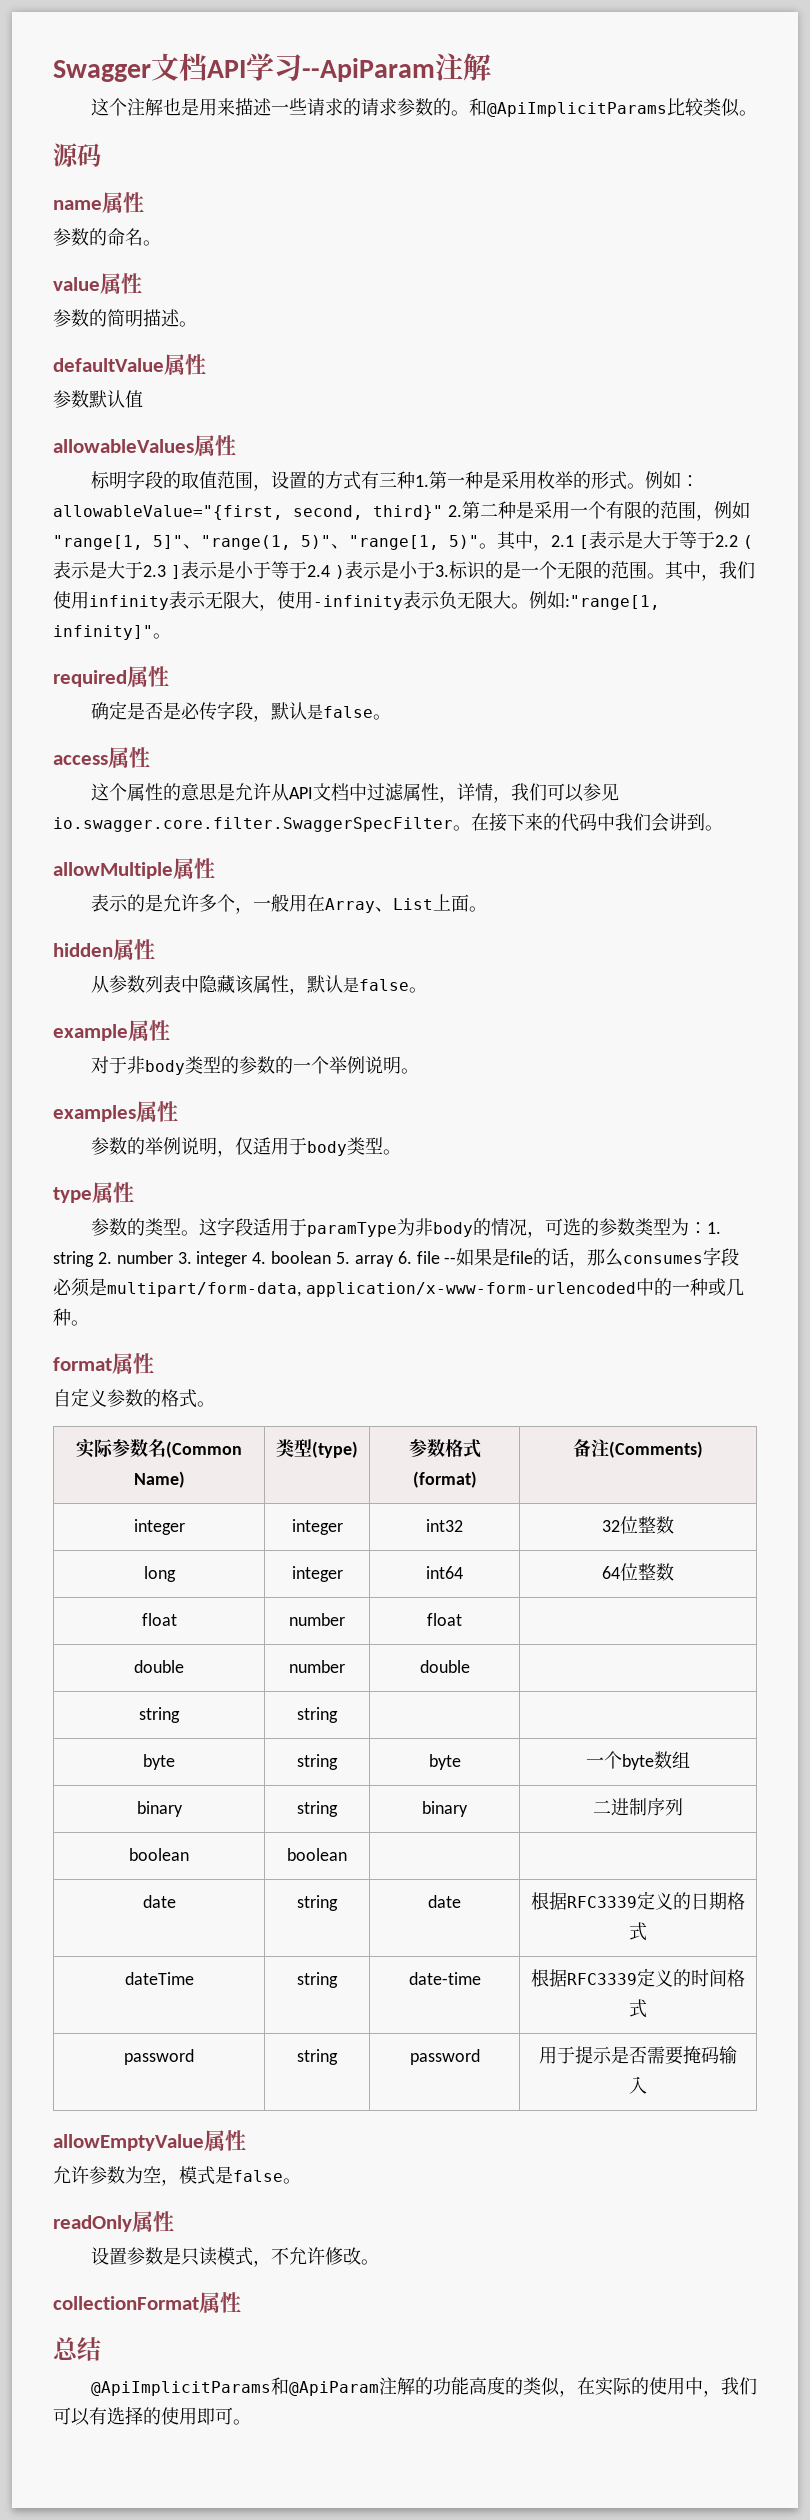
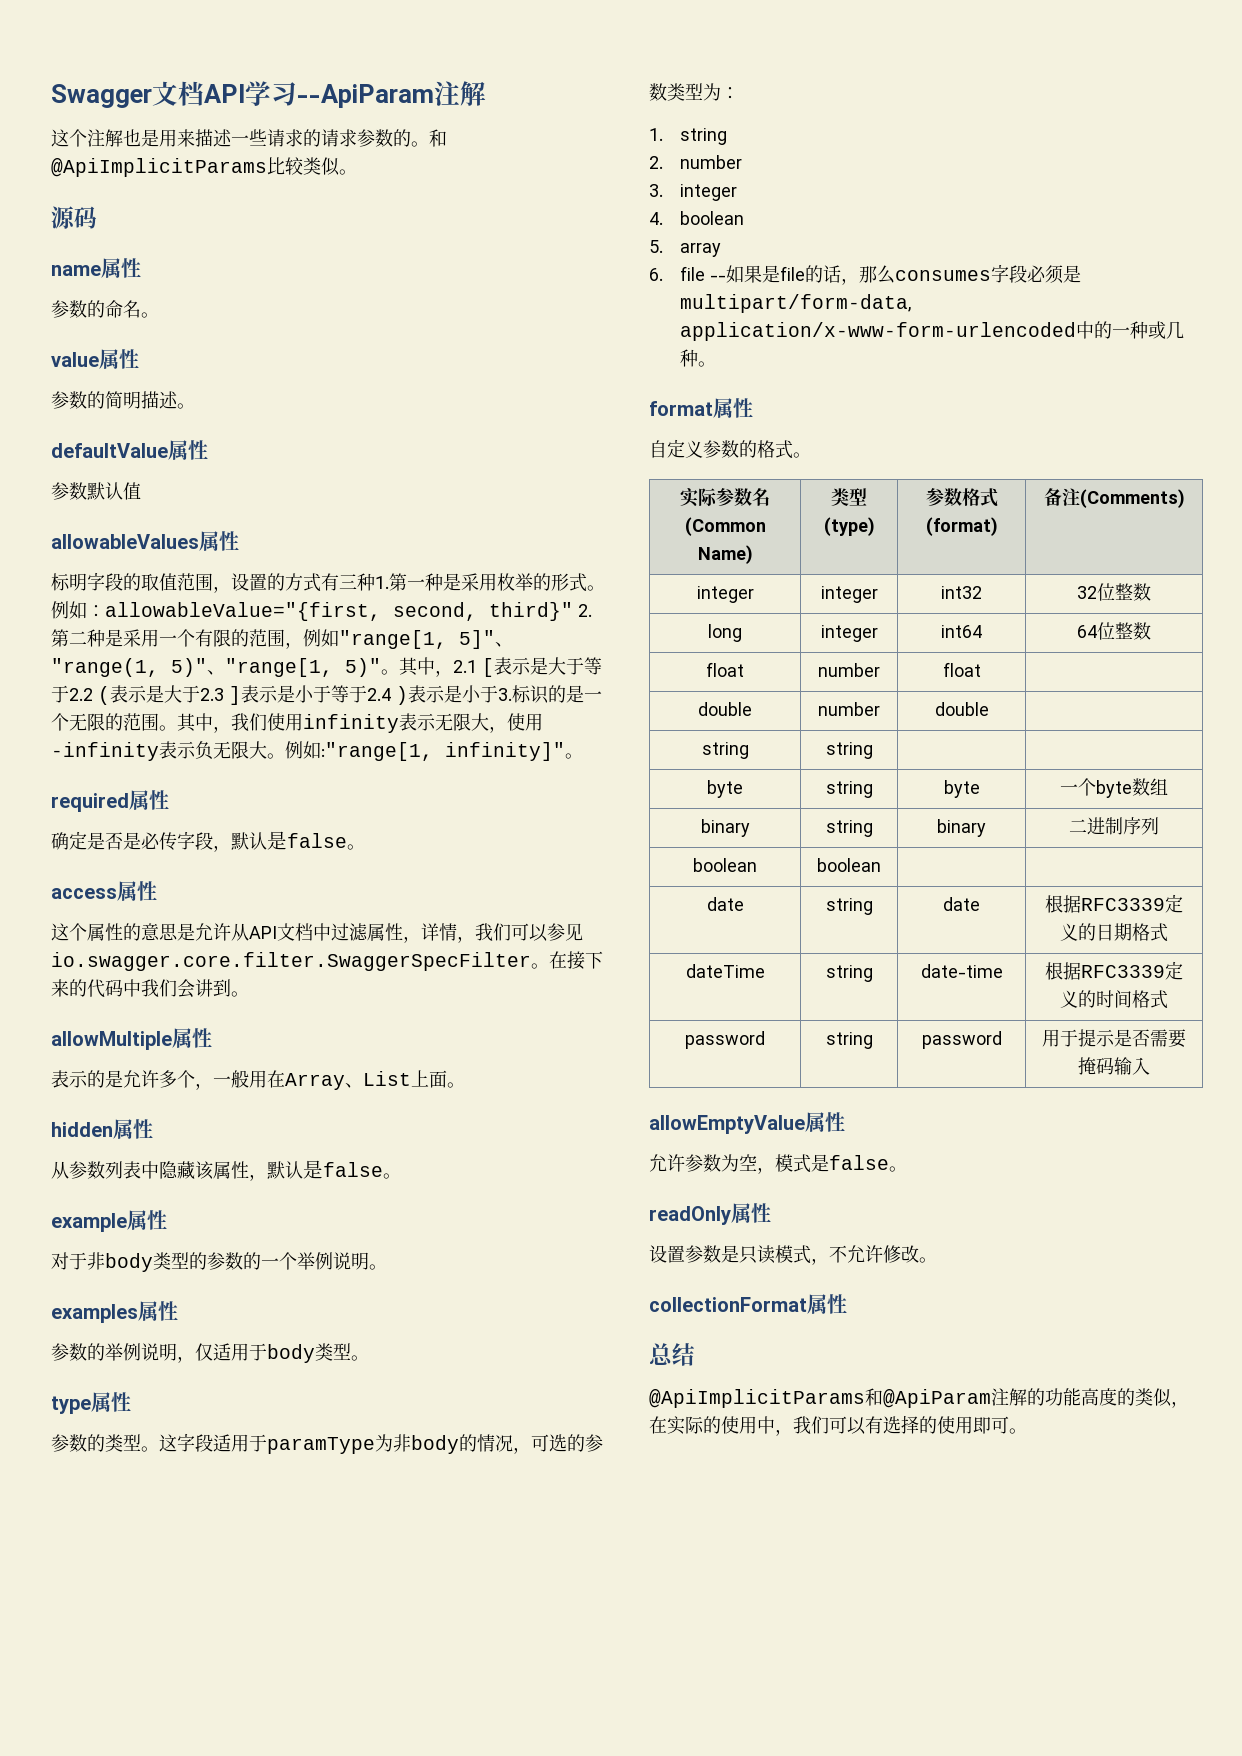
- 这字段适用于paramType为非body的情况，可选的参数类型为：1. string 2. number 3. integer 4. boolean 5. array 6. file --如果是file的话，那么consumes字段必须是multipart/form-data, application/x-www-form-urlencoded中的一种或几种。
+ 这字段适用于paramType为非body的情况，可选的参数类型为：
+ 1. string
+ 2. number
+ 3. integer
+ 4. boolean
+ 5. array
+ 6. file --如果是file的话，那么consumes字段必须是multipart/form-data, application/x-www-form-urlencoded中的一种或几种。

